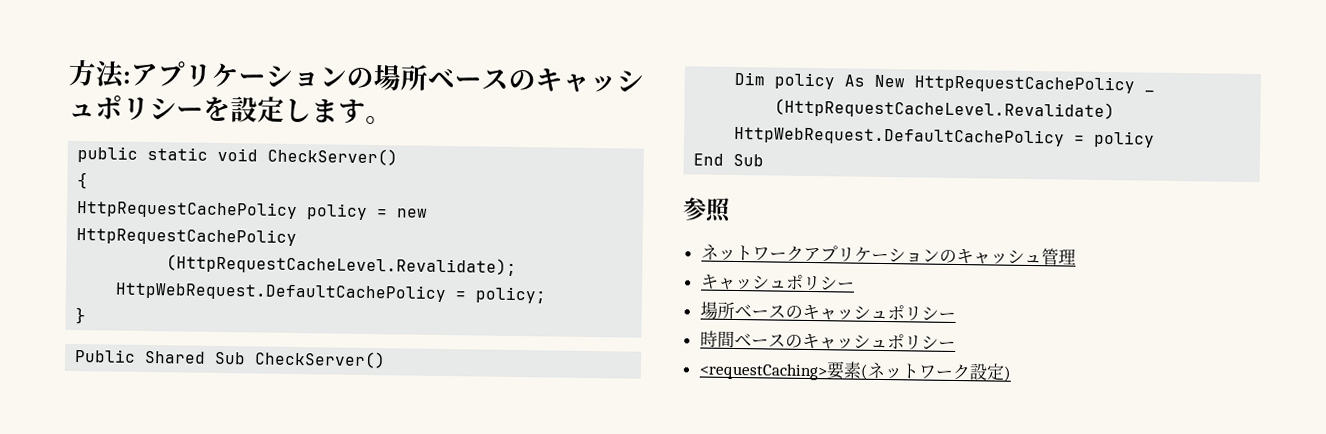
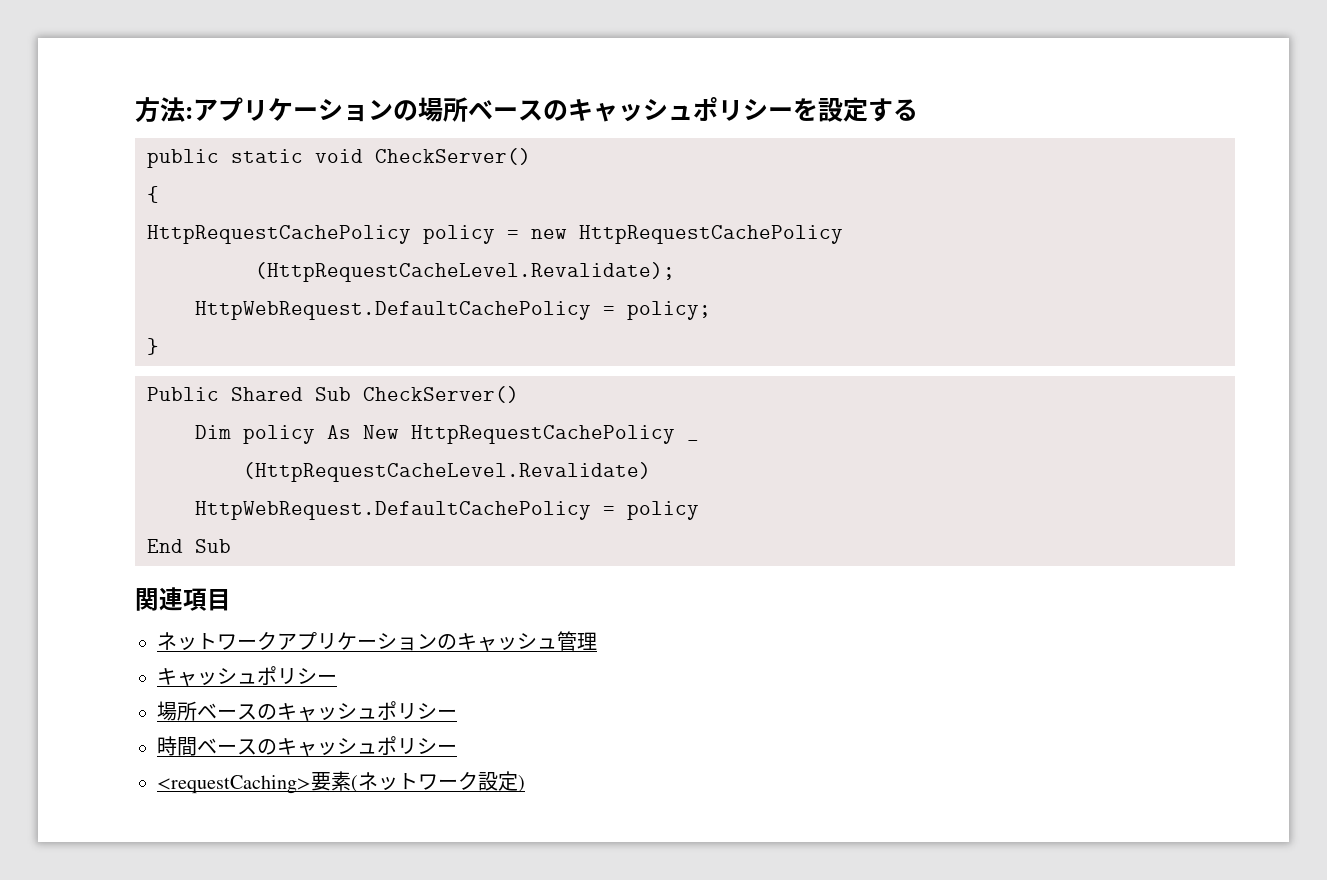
- 方法:アプリケーションの場所ベースのキャッシュポリシーを設定します。
+ 方法:アプリケーションの場所ベースのキャッシュポリシーを設定する
- 参照
+ 関連項目

